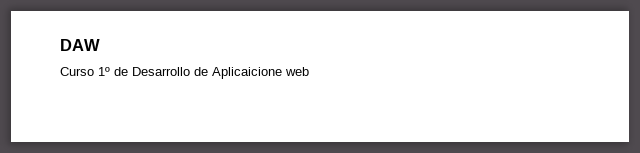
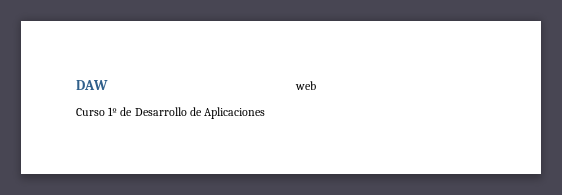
- Curso 1º de Desarrollo de Aplicaicione web
+ Curso 1º de Desarrollo de Aplicaciones web

